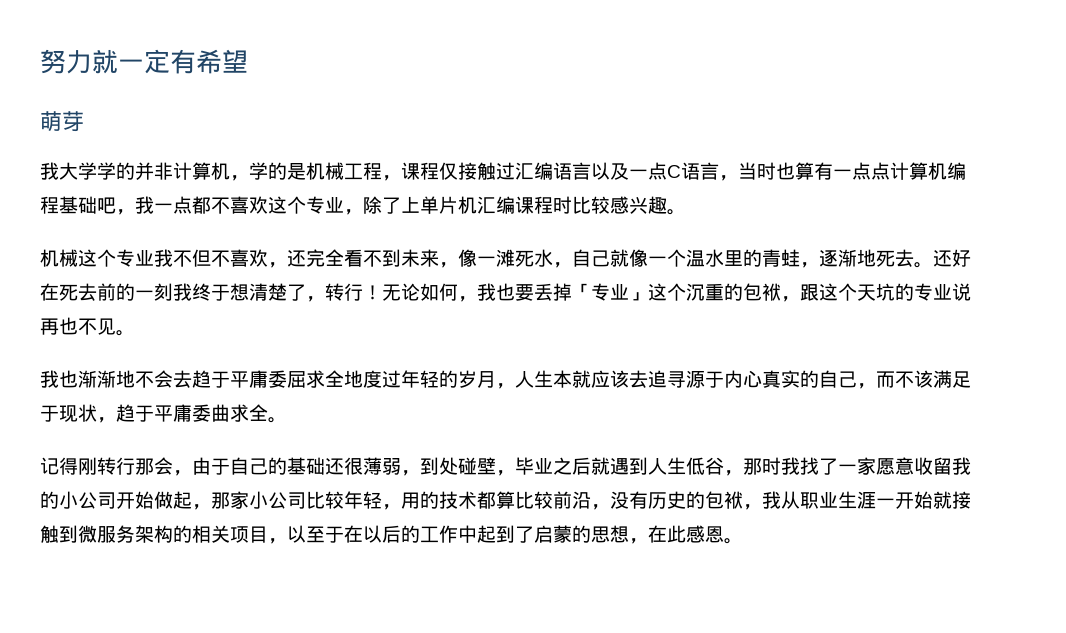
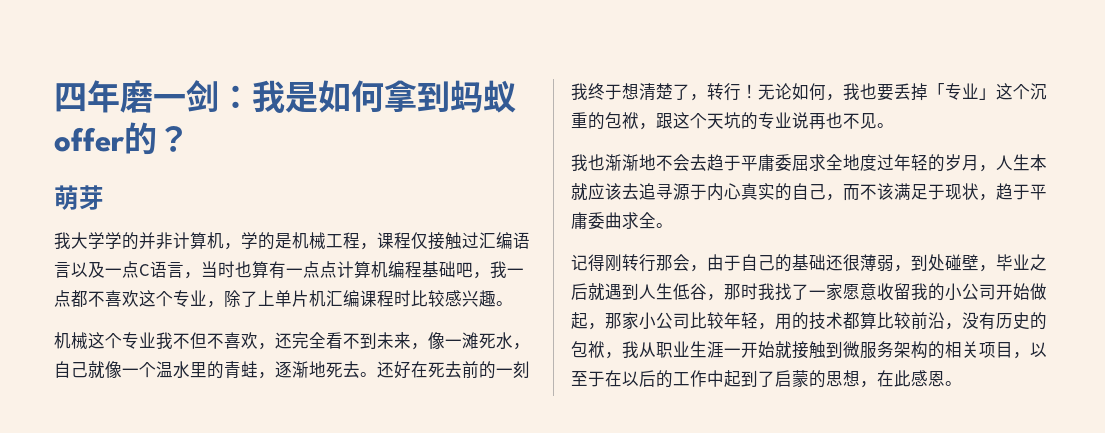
- 努力就一定有希望
+ 四年磨一剑：我是如何拿到蚂蚁offer的？

